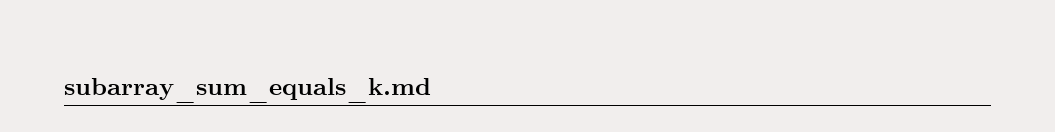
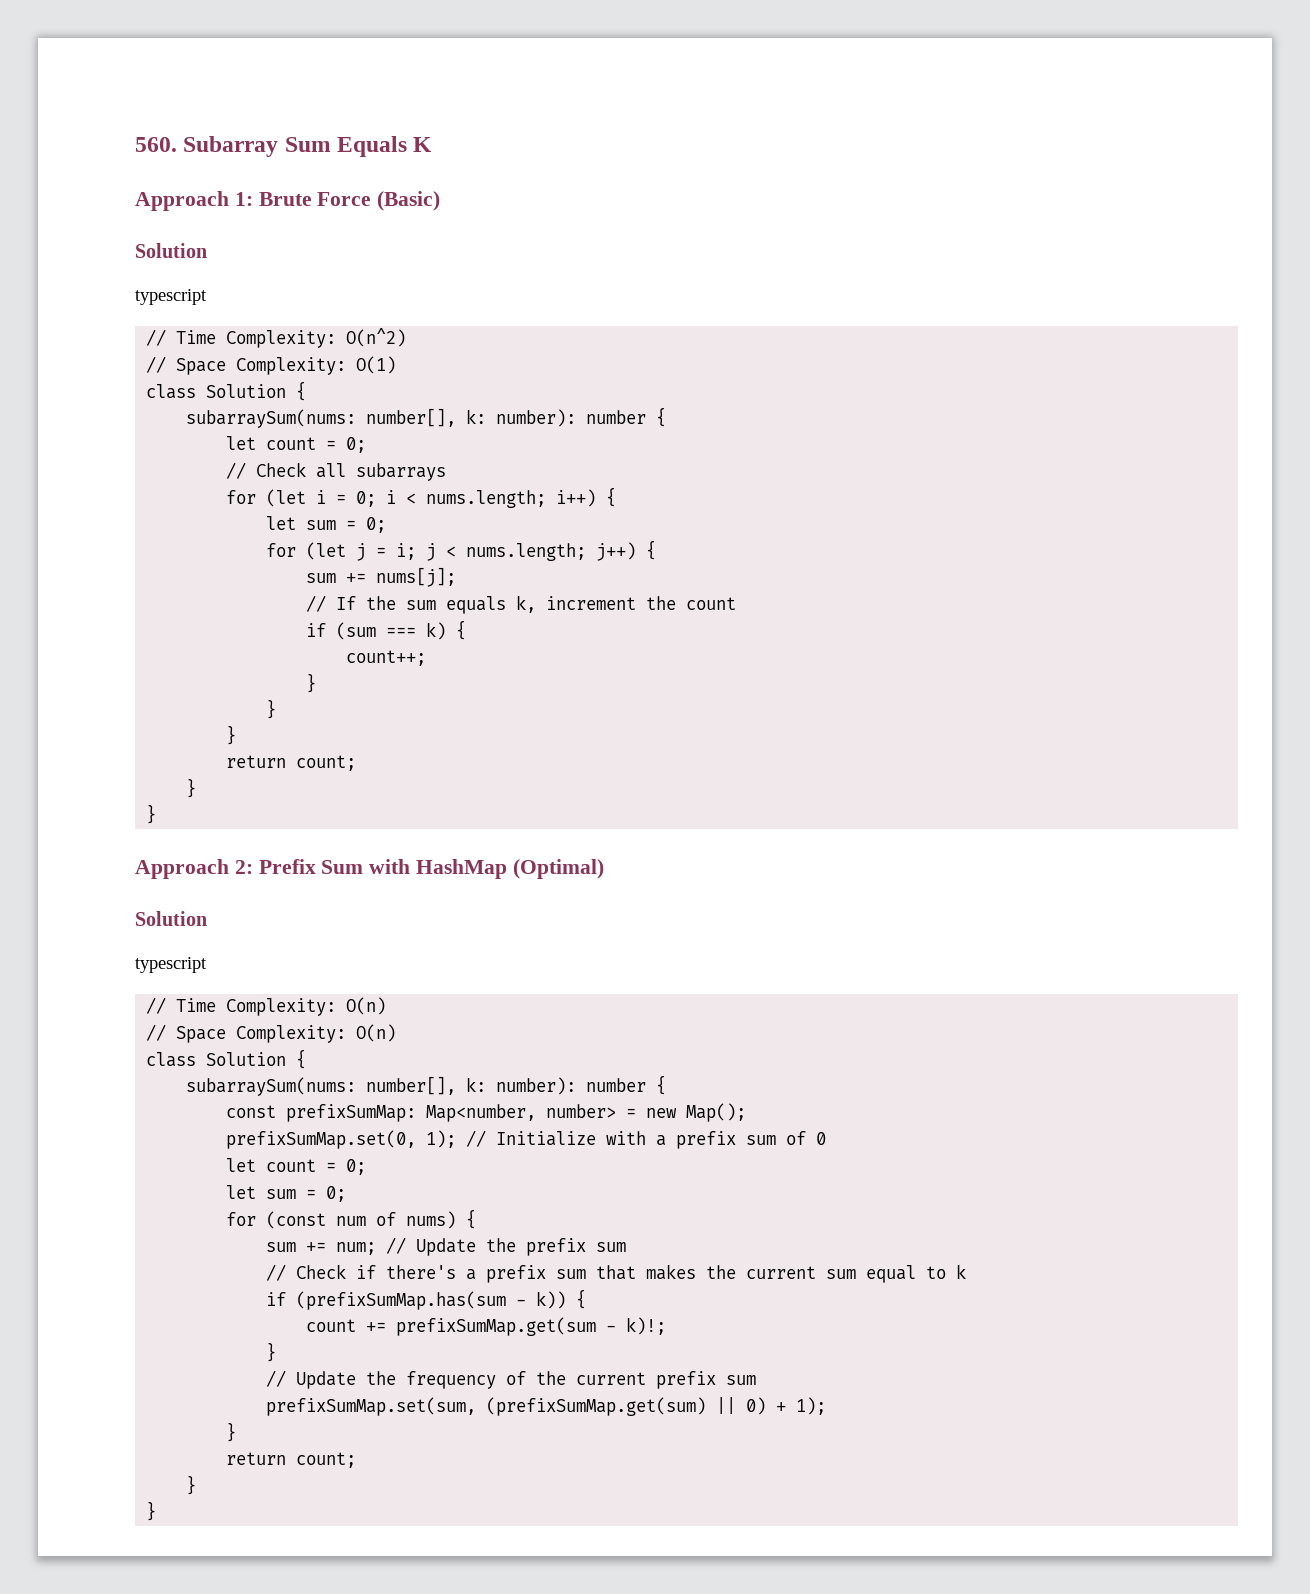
- subarray_sum_equals_k.md
+ 560. Subarray Sum Equals K
+ Approach 1: Brute Force (Basic)
+ Solution
+ typescript
+ // Time Complexity: O(n^2)
+ // Space Complexity: O(1)
+ class Solution {
+ subarraySum(nums: number[], k: number): number {
+ let count = 0;
+ // Check all subarrays
+ for (let i = 0; i < nums.length; i++) {
+ let sum = 0;
+ for (let j = i; j < nums.length; j++) {
+ sum += nums[j];
+ // If the sum equals k, increment the count
+ if (sum === k) {
+ count++;
+ }
+ }
+ }
+ return count;
+ }
+ }
+ Approach 2: Prefix Sum with HashMap (Optimal)
+ Solution
+ typescript
+ // Time Complexity: O(n)
+ // Space Complexity: O(n)
+ class Solution {
+ subarraySum(nums: number[], k: number): number {
+ const prefixSumMap: Map<number, number> = new Map();
+ prefixSumMap.set(0, 1); // Initialize with a prefix sum of 0
+ let count = 0;
+ let sum = 0;
+ for (const num of nums) {
+ sum += num; // Update the prefix sum
+ // Check if there's a prefix sum that makes the current sum equal to k
+ if (prefixSumMap.has(sum - k)) {
+ count += prefixSumMap.get(sum - k)!;
+ }
+ // Update the frequency of the current prefix sum
+ prefixSumMap.set(sum, (prefixSumMap.get(sum) || 0) + 1);
+ }
+ return count;
+ }
+ }

